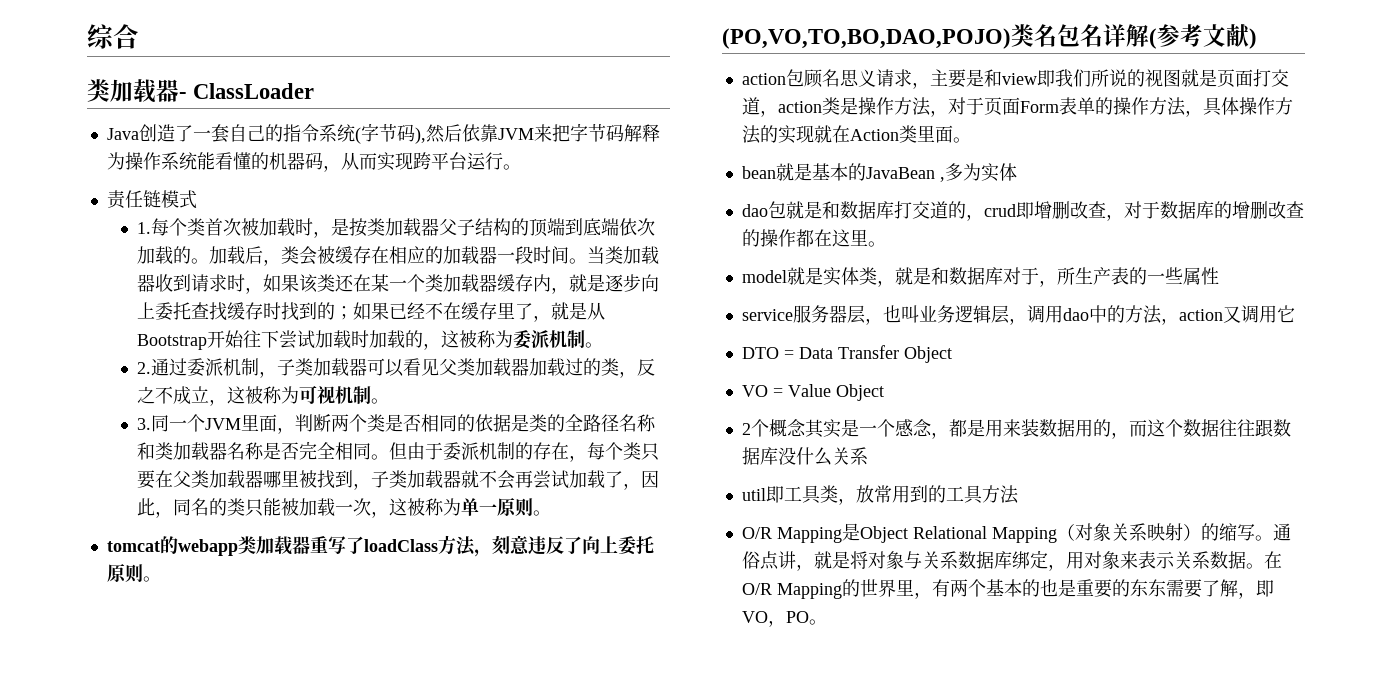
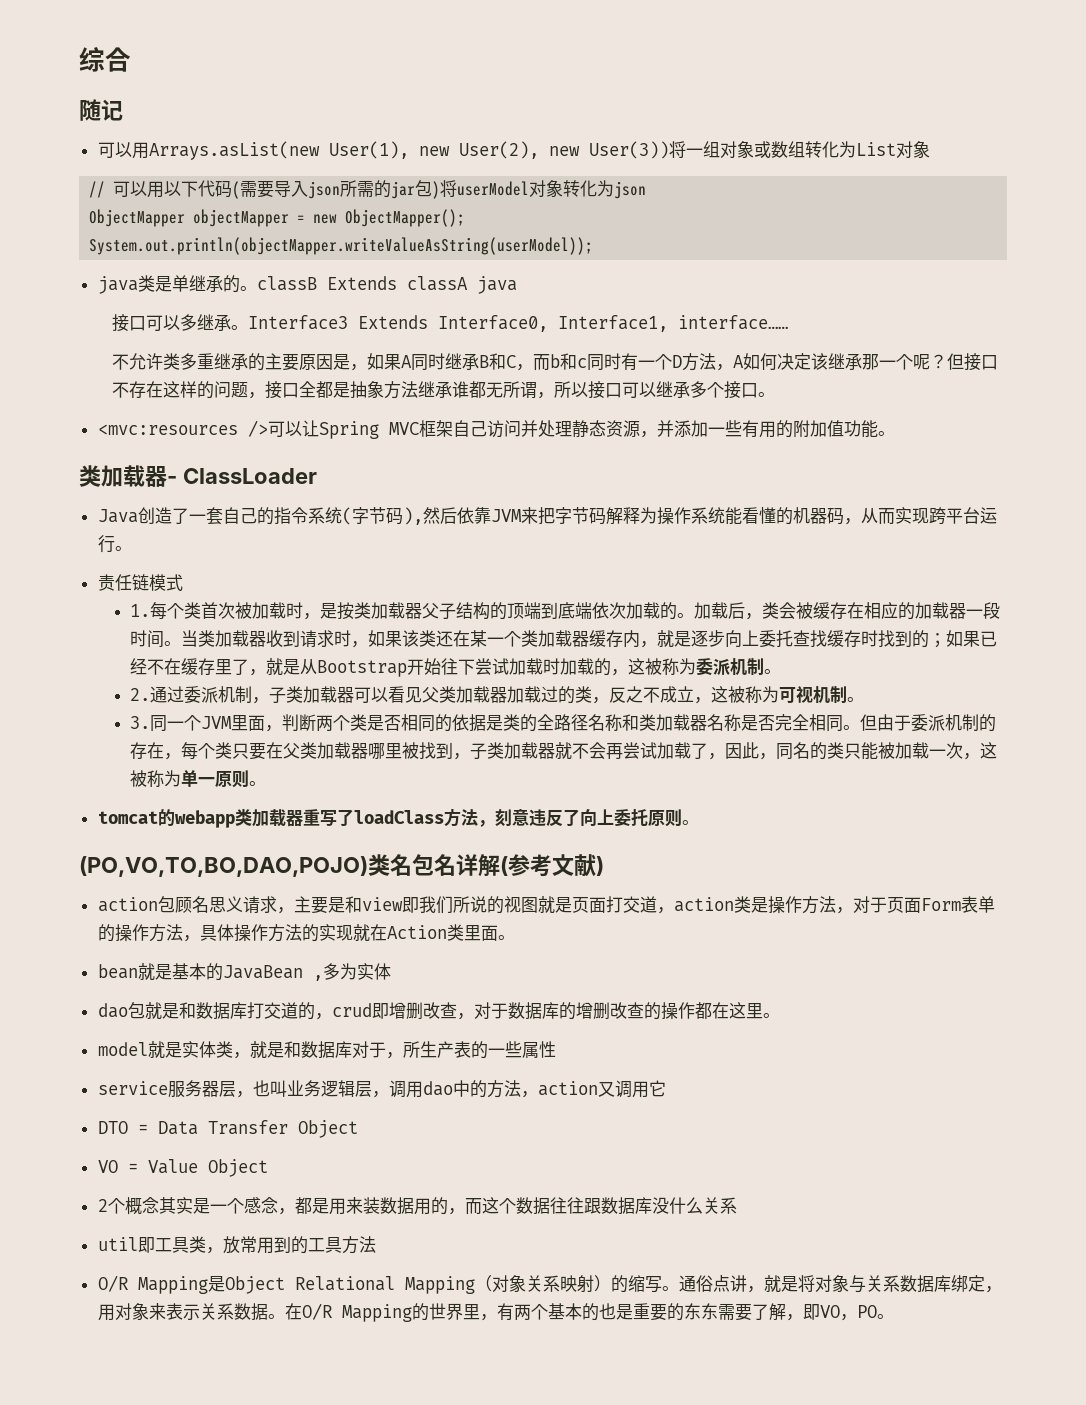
+ 随记
+ 可以用Arrays.asList(new User(1), new User(2), new User(3))将一组对象或数组转化为List对象
+ // 可以用以下代码(需要导入json所需的jar包)将userModel对象转化为json
+ ObjectMapper objectMapper = new ObjectMapper();
+ System.out.println(objectMapper.writeValueAsString(userModel));
+ java类是单继承的。classB Extends classA java
+ 接口可以多继承。Interface3 Extends Interface0, Interface1, interface……
+ 不允许类多重继承的主要原因是，如果A同时继承B和C，而b和c同时有一个D方法，A如何决定该继承那一个呢？但接口不存在这样的问题，接口全都是抽象方法继承谁都无所谓，所以接口可以继承多个接口。
+ <mvc:resources />可以让Spring MVC框架自己访问并处理静态资源，并添加一些有用的附加值功能。

